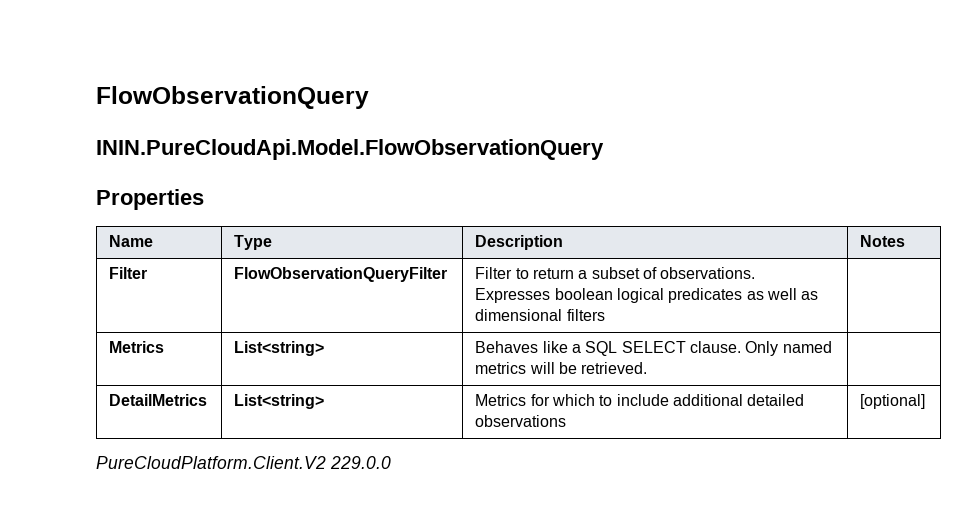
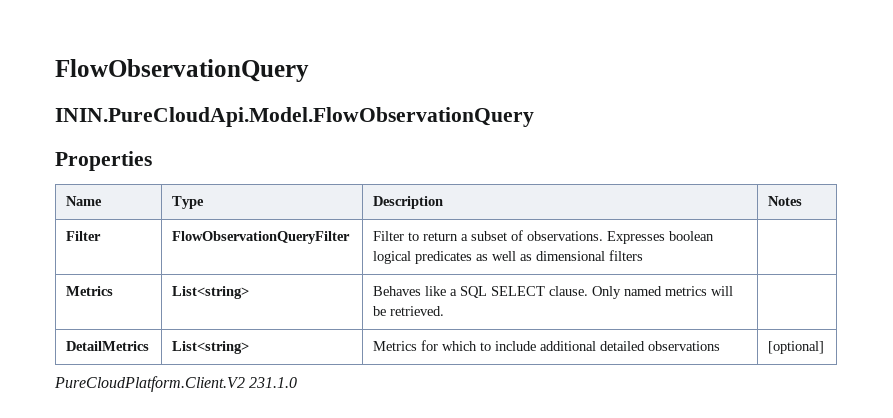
- PureCloudPlatform.Client.V2 229.0.0
+ PureCloudPlatform.Client.V2 231.1.0

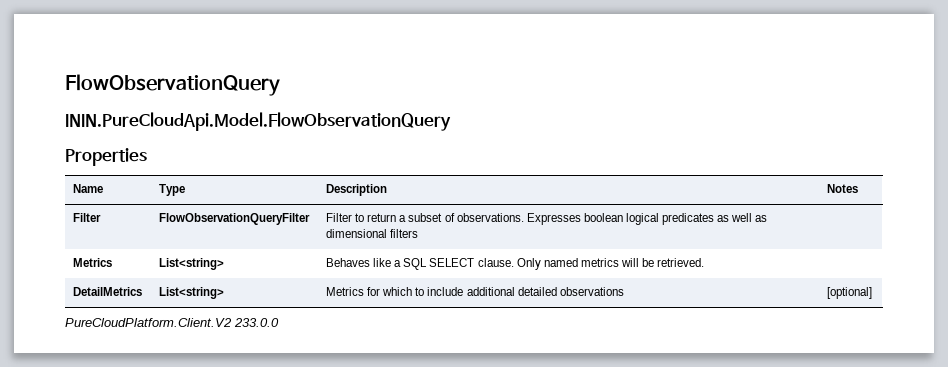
- PureCloudPlatform.Client.V2 231.1.0
+ PureCloudPlatform.Client.V2 233.0.0

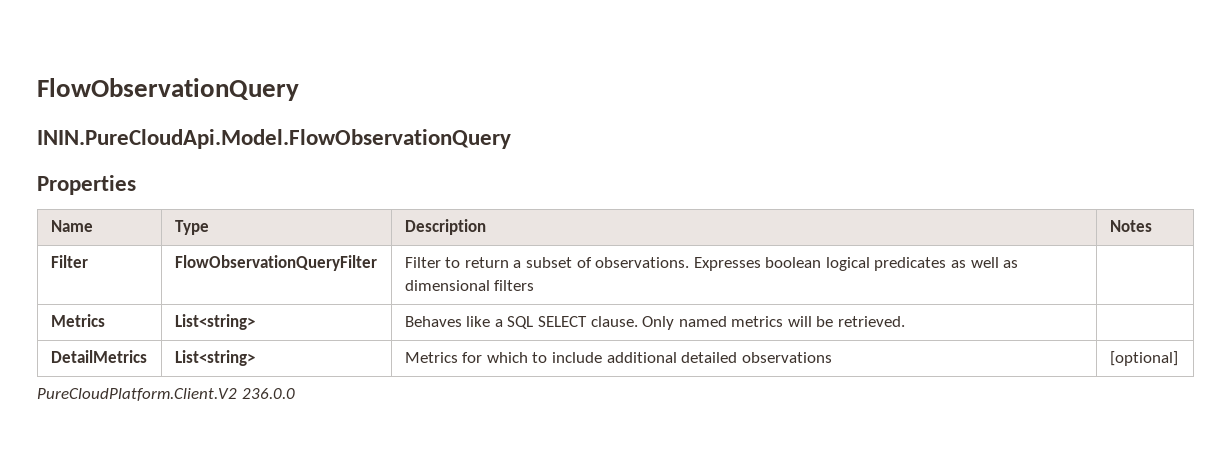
- PureCloudPlatform.Client.V2 233.0.0
+ PureCloudPlatform.Client.V2 236.0.0

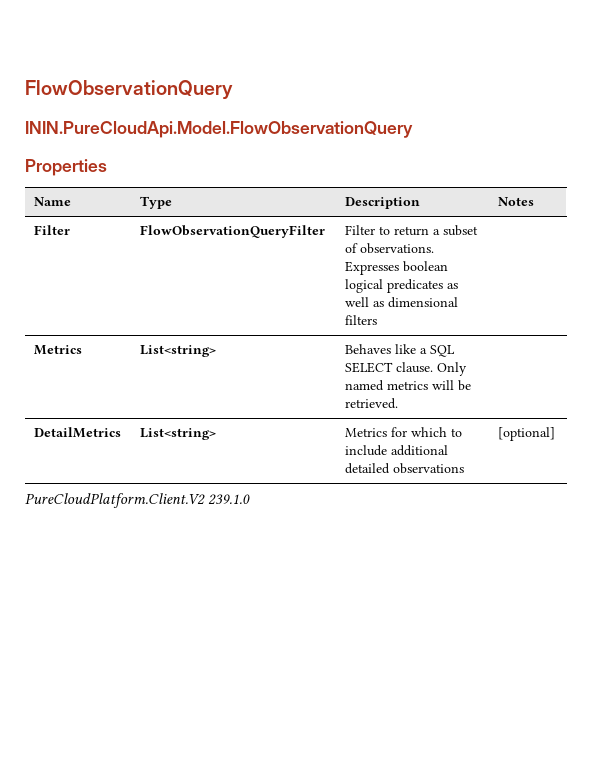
- PureCloudPlatform.Client.V2 236.0.0
+ PureCloudPlatform.Client.V2 239.1.0

